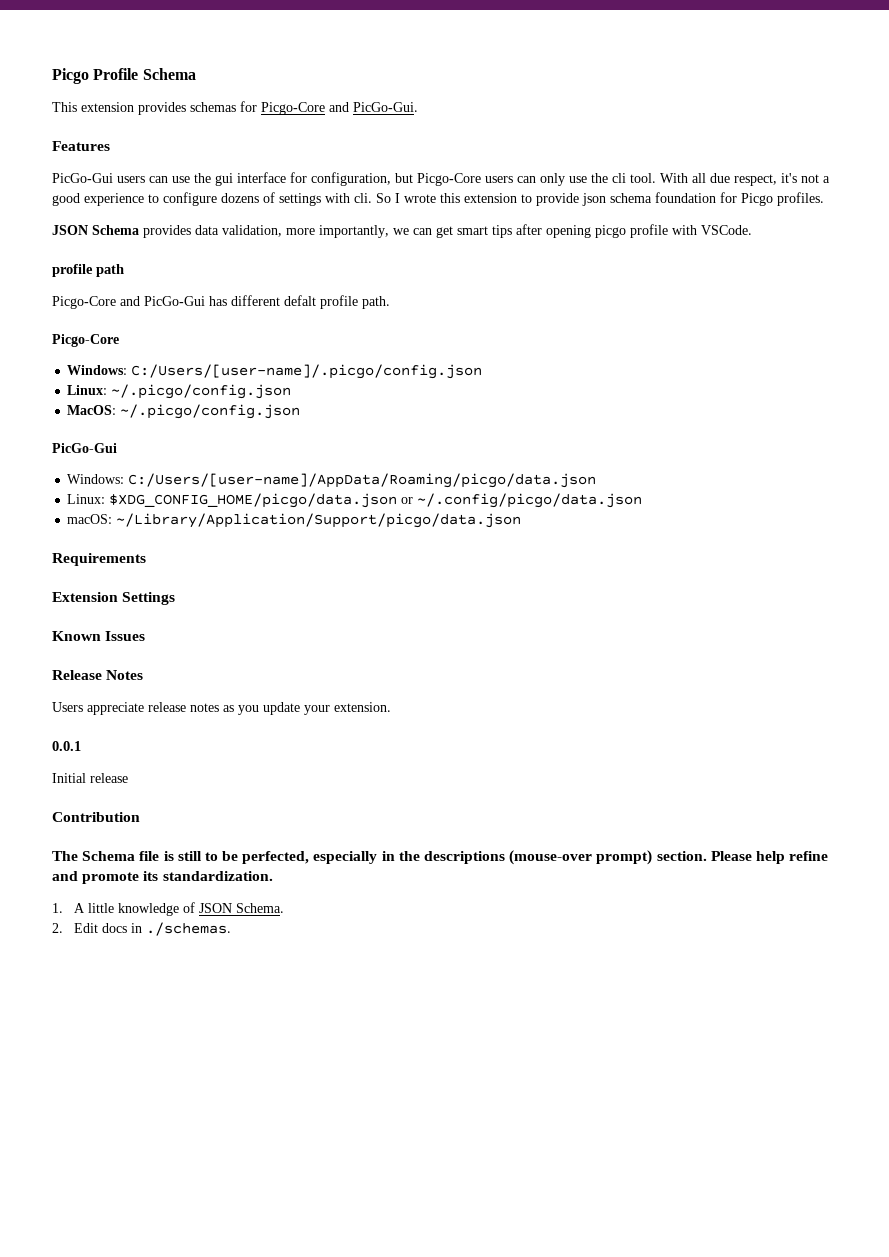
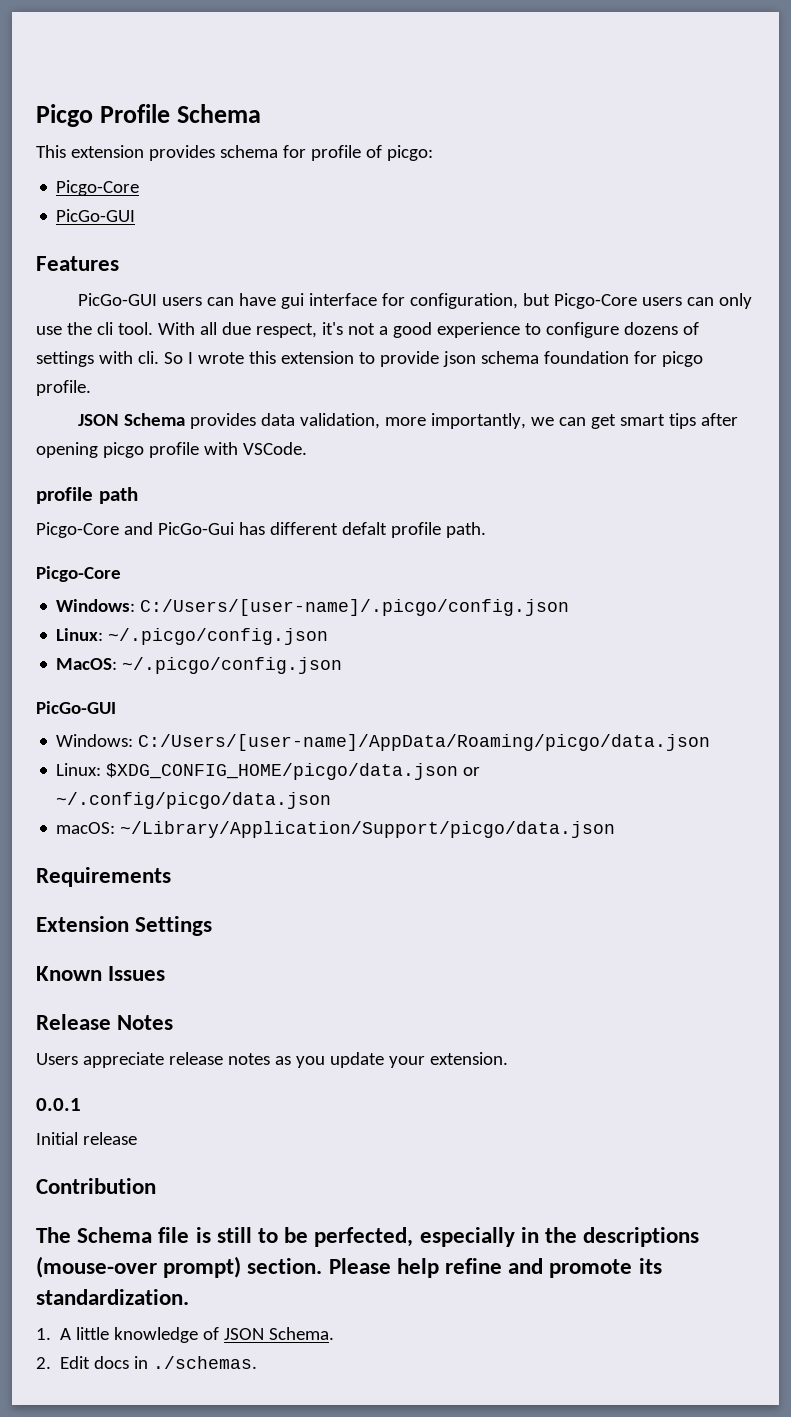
- This extension provides schemas for Picgo-Core and PicGo-Gui.
+ This extension provides schema for profile of picgo:
+ Picgo-Core
+ PicGo-GUI
- PicGo-Gui users can use the gui interface for configuration, but Picgo-Core users can only use the cli tool.
+ PicGo-GUI users can have gui interface for configuration, but Picgo-Core users can only use the cli tool.
- So I wrote this extension to provide json schema foundation for Picgo profiles.
+ So I wrote this extension to provide json schema foundation for picgo profile.
  MacOS: ~/.picgo/config.json
- PicGo-Gui
+ PicGo-GUI

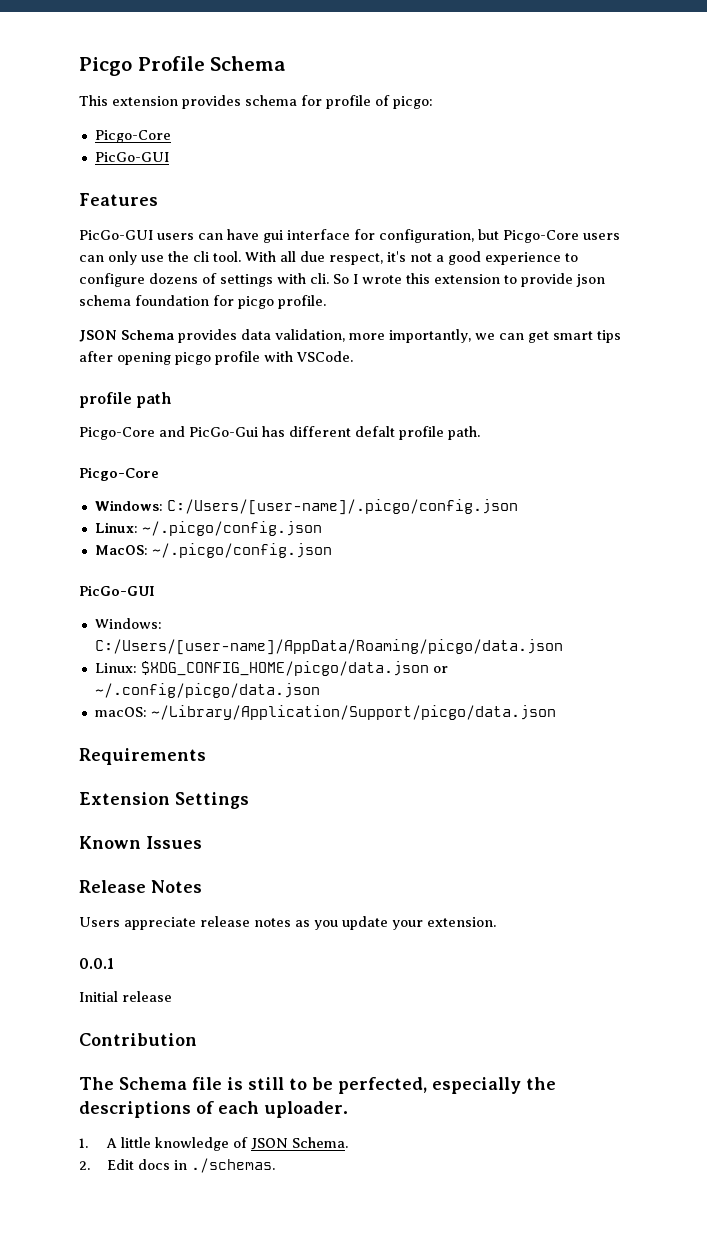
- The Schema file is still to be perfected, especially in the descriptions (mouse-over prompt) section. Please help refine and promote its standardization.
+ The Schema file is still to be perfected, especially the descriptions of each uploader.

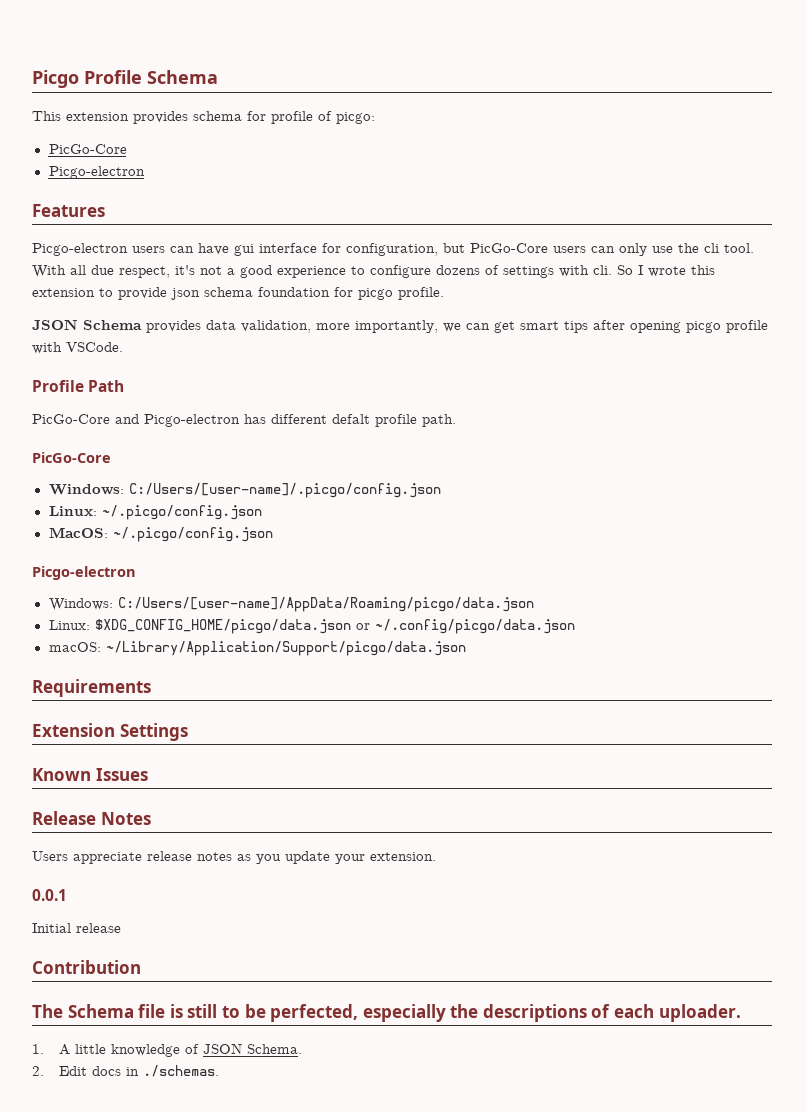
  This extension provides schema for profile of picgo:
- Picgo-Core
- PicGo-GUI
+ PicGo-Core
+ Picgo-electron
- PicGo-GUI users can have gui interface for configuration, but Picgo-Core users can only use the cli tool.
+ Picgo-electron users can have gui interface for configuration, but PicGo-Core users can only use the cli tool.
- profile path
- Picgo-Core and PicGo-Gui has different defalt profile path.
- Picgo-Core
+ Profile Path
+ PicGo-Core and Picgo-electron has different defalt profile path.
+ PicGo-Core
  MacOS: ~/.picgo/config.json
- PicGo-GUI
+ Picgo-electron

